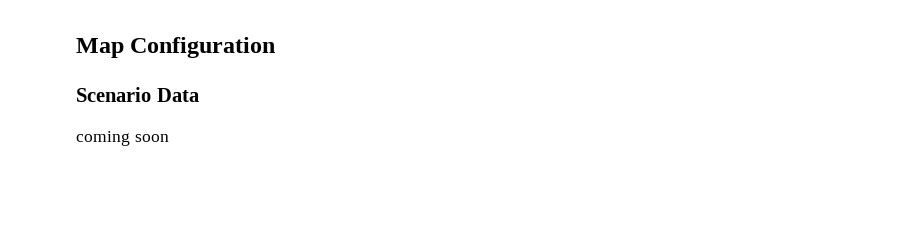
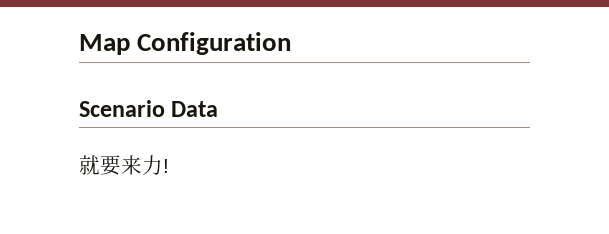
- coming soon
+ 就要来力!

